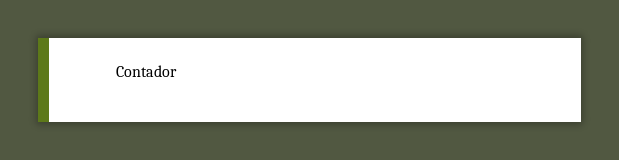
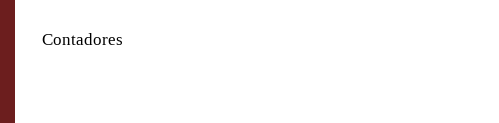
- Contador
+ Contadores

